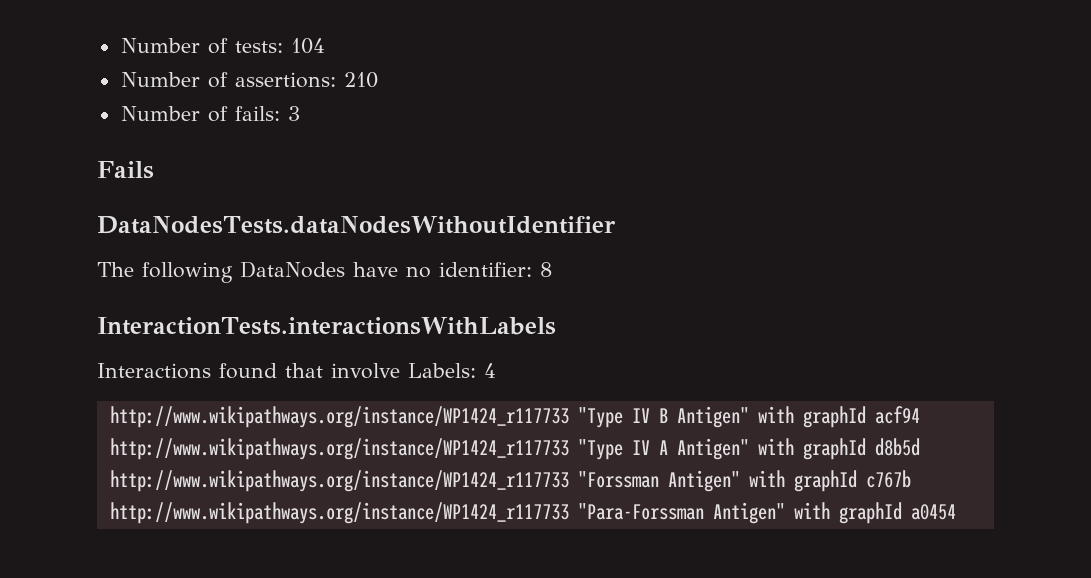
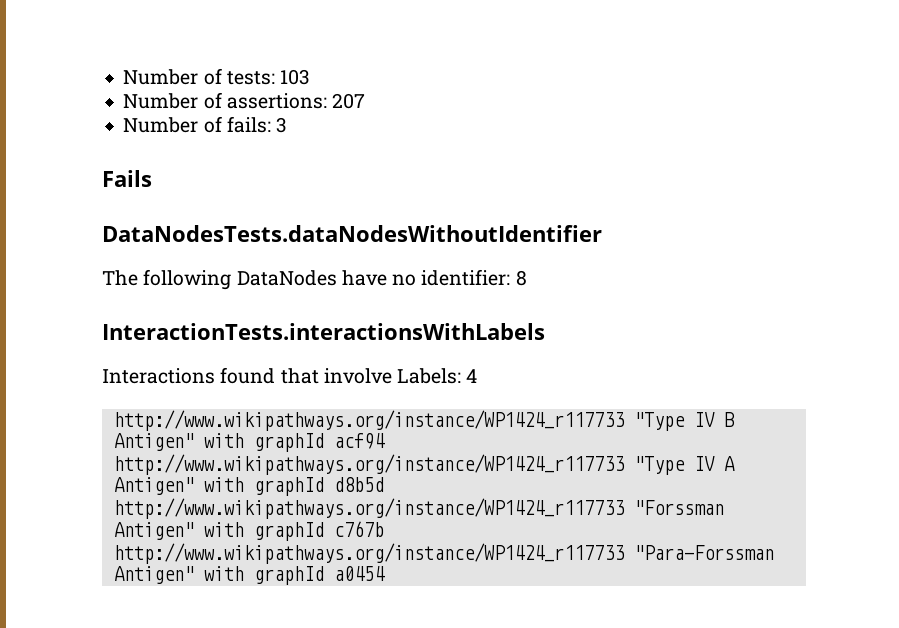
- Number of tests: 104
+ Number of tests: 103
- Number of assertions: 210
+ Number of assertions: 207

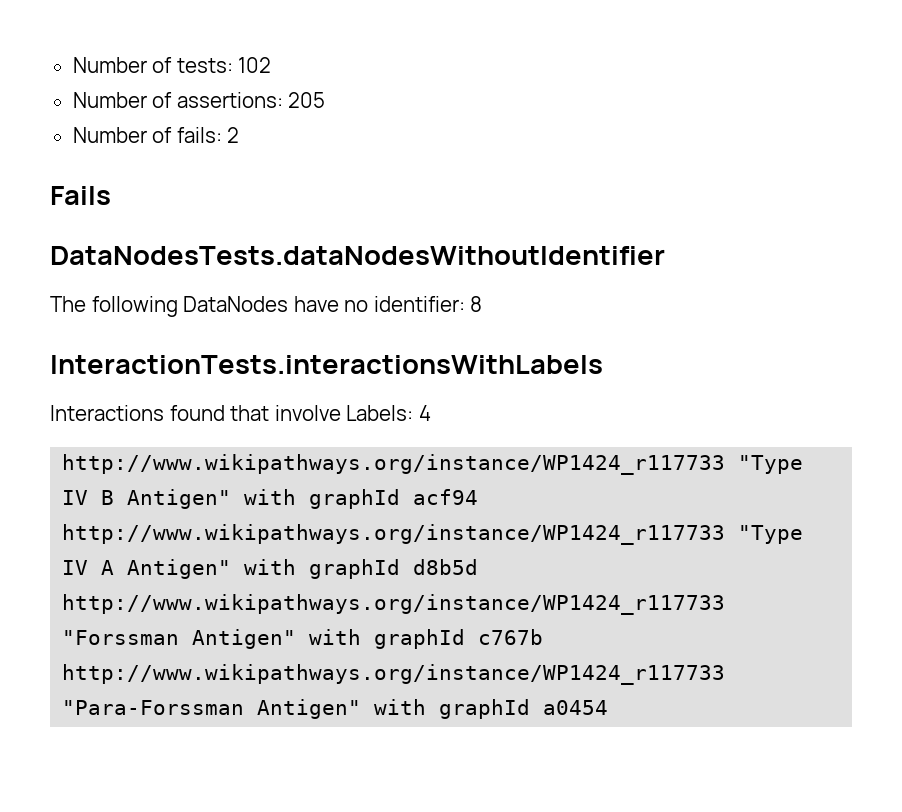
- Number of tests: 103
+ Number of tests: 102
- Number of assertions: 207
+ Number of assertions: 205
- Number of fails: 3
+ Number of fails: 2

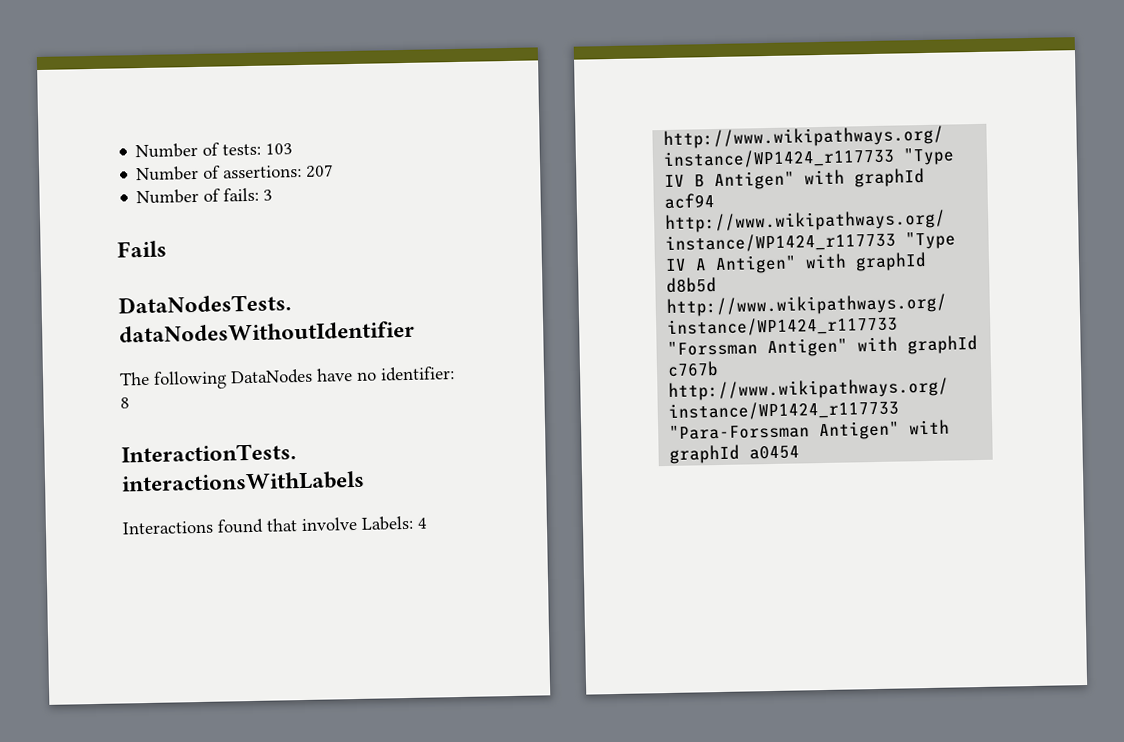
- Number of tests: 102
+ Number of tests: 103
- Number of assertions: 205
+ Number of assertions: 207
- Number of fails: 2
+ Number of fails: 3

